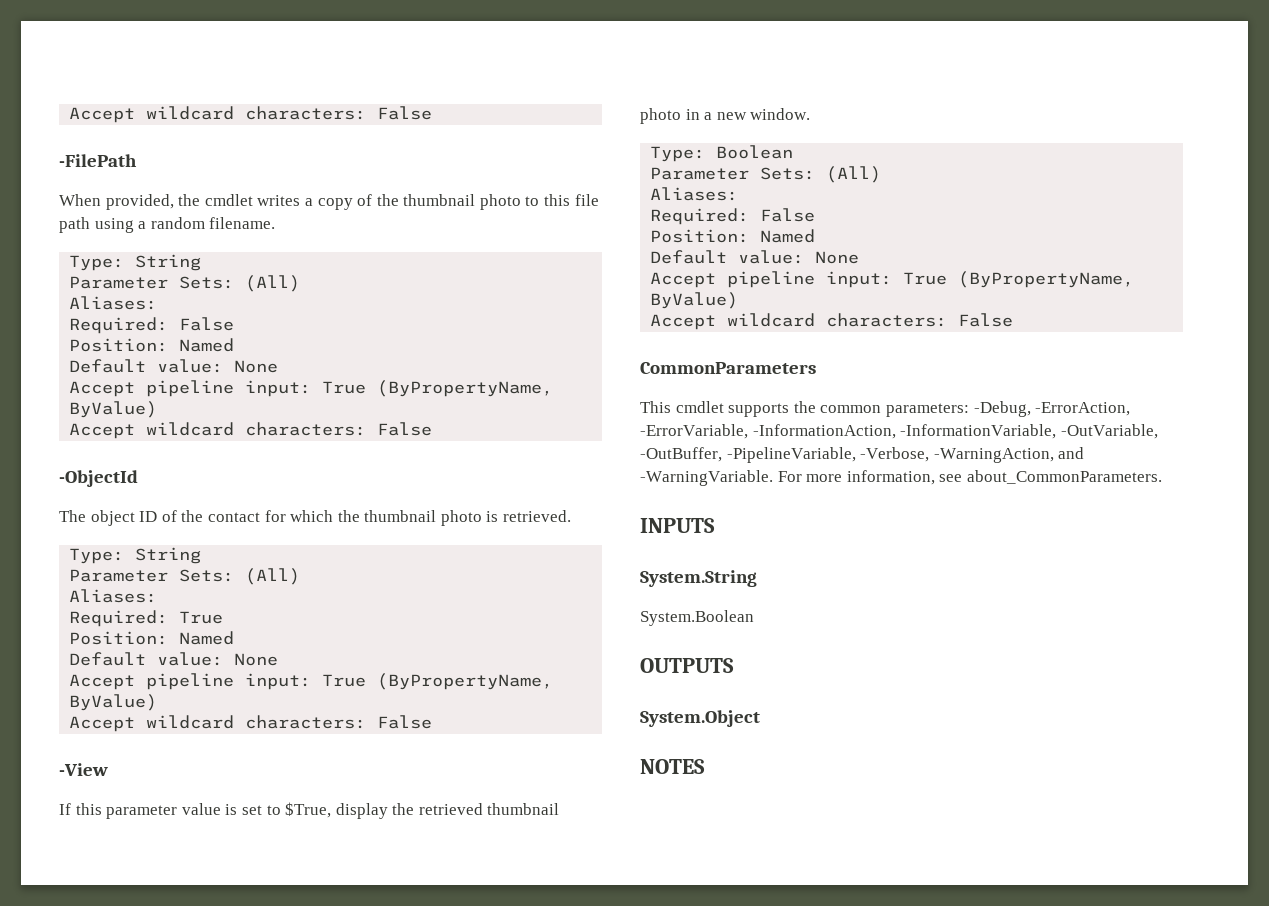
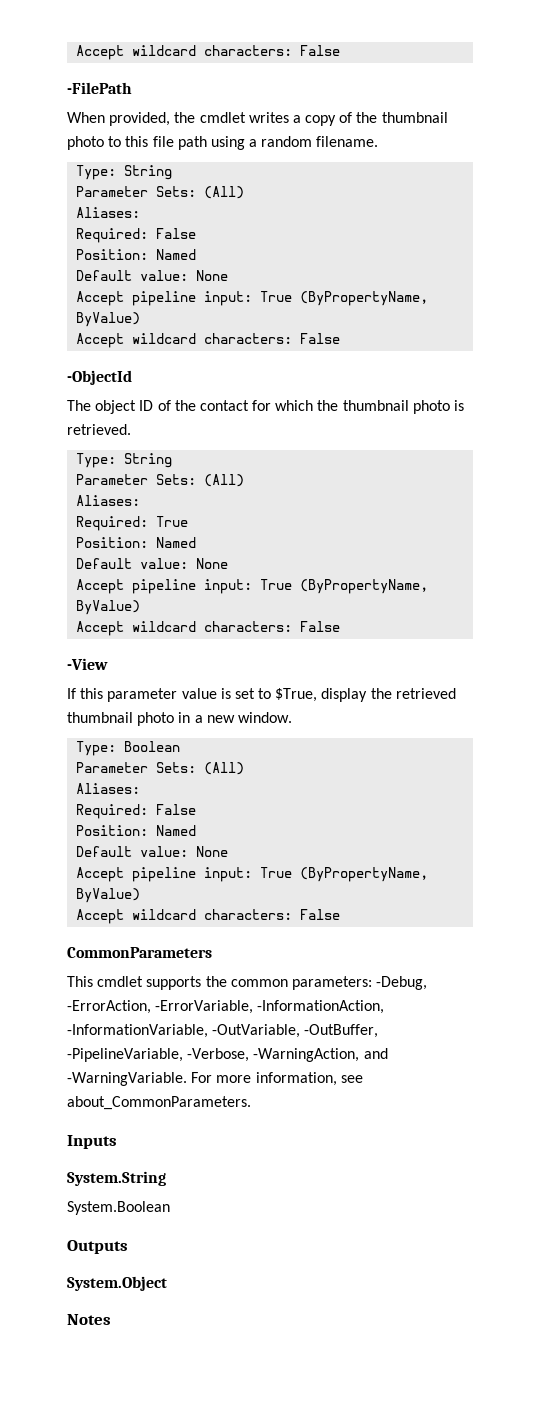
- INPUTS
+ Inputs
- OUTPUTS
+ Outputs
- NOTES
+ Notes

